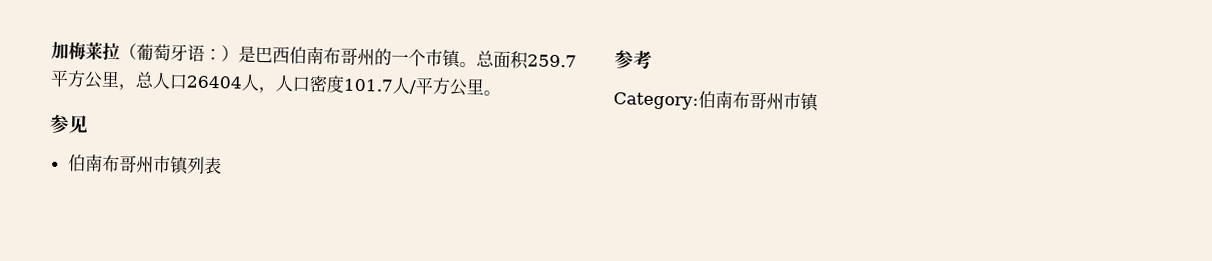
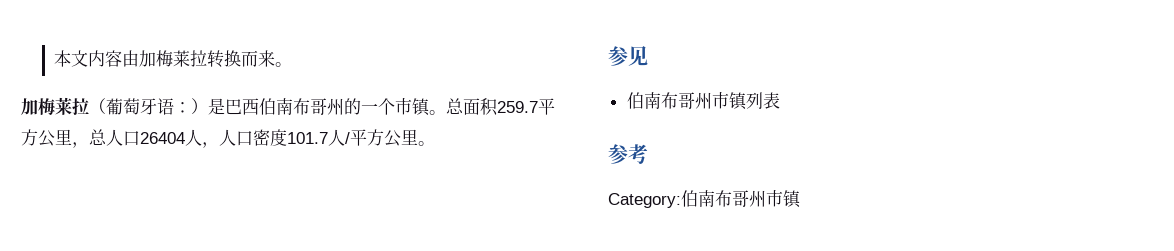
+ 本文内容由加梅莱拉转换而来。

